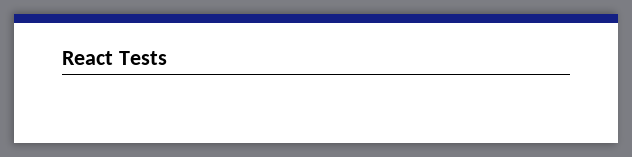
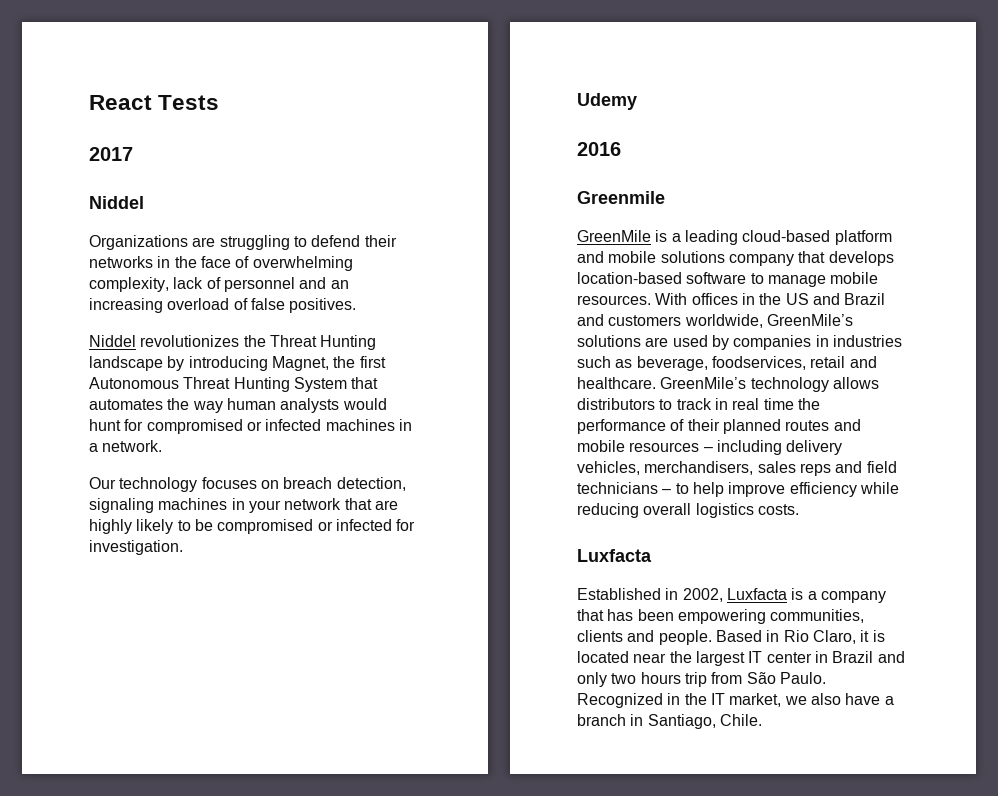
+ 2017
+ Niddel
+ Organizations are struggling to defend their networks in the face of overwhelming complexity, lack of personnel and an increasing overload of false positives.
+ Niddel revolutionizes the Threat Hunting landscape by introducing Magnet, the first Autonomous Threat Hunting System that automates the way human analysts would hunt for compromised or infected machines in a network.
+ Our technology focuses on breach detection, signaling machines in your network that are highly likely to be compromised or infected for investigation.
+ Udemy
+ 2016
+ Greenmile
+ GreenMile is a leading cloud-based platform and mobile solutions company that develops location-based software to manage mobile resources. With offices in the US and Brazil and customers worldwide, GreenMile’s solutions are used by companies in industries such as beverage, foodservices, retail and healthcare. GreenMile’s technology allows distributors to track in real time the performance of their planned routes and mobile resources – including delivery vehicles, merchandisers, sales reps and field technicians – to help improve efficiency while reducing overall logistics costs.
+ Luxfacta
+ Established in 2002, Luxfacta is a company that has been empowering communities, clients and people. Based in Rio Claro, it is located near the largest IT center in Brazil and only two hours trip from São Paulo. Recognized in the IT market, we also have a branch in Santiago, Chile.

